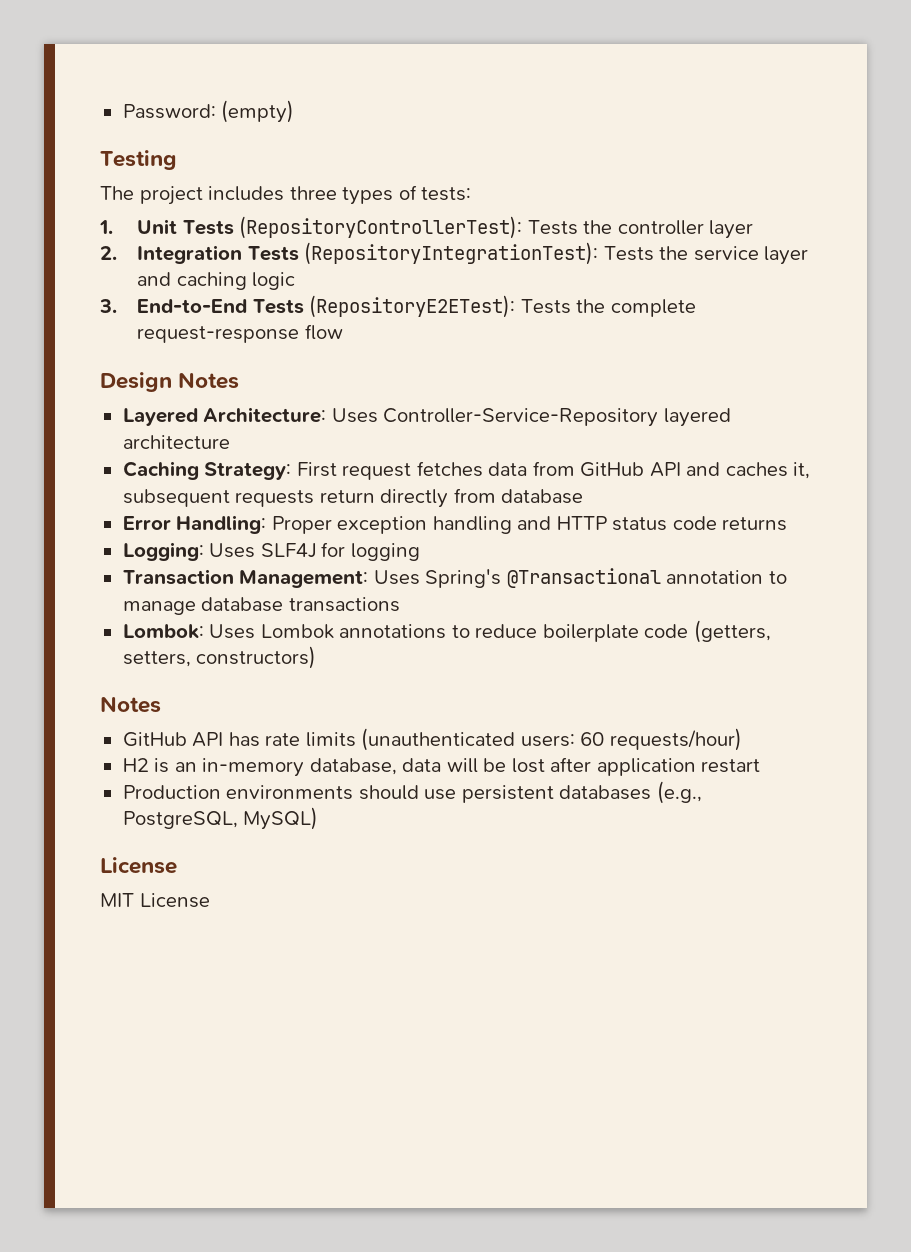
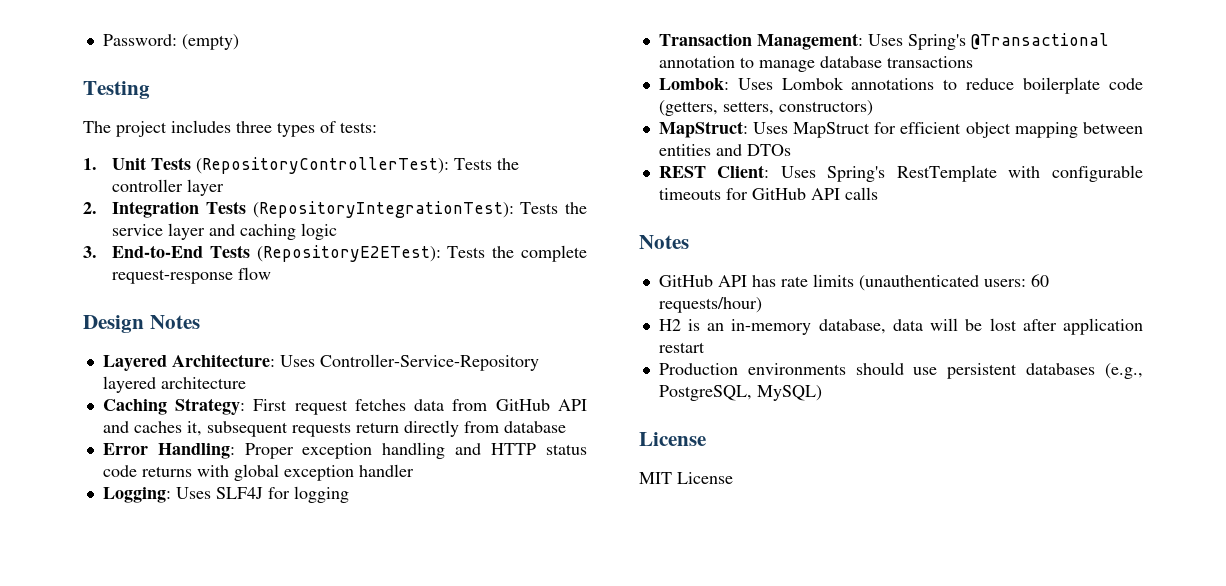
- Error Handling: Proper exception handling and HTTP status code returns
+ Error Handling: Proper exception handling and HTTP status code returns with global exception handler
+ MapStruct: Uses MapStruct for efficient object mapping between entities and DTOs
+ REST Client: Uses Spring's RestTemplate with configurable timeouts for GitHub API calls

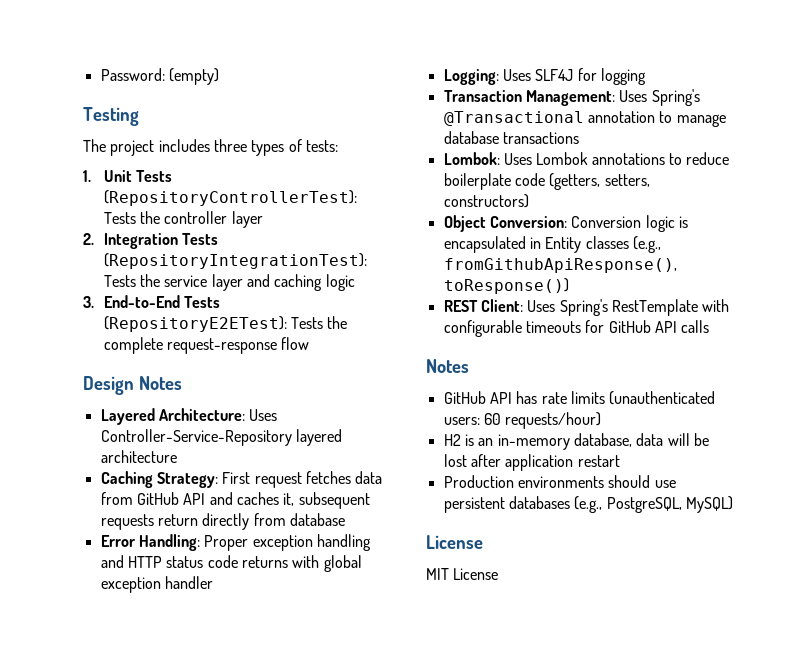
- MapStruct: Uses MapStruct for efficient object mapping between entities and DTOs
+ Object Conversion: Conversion logic is encapsulated in Entity classes (e.g., fromGithubApiResponse(), toResponse())

